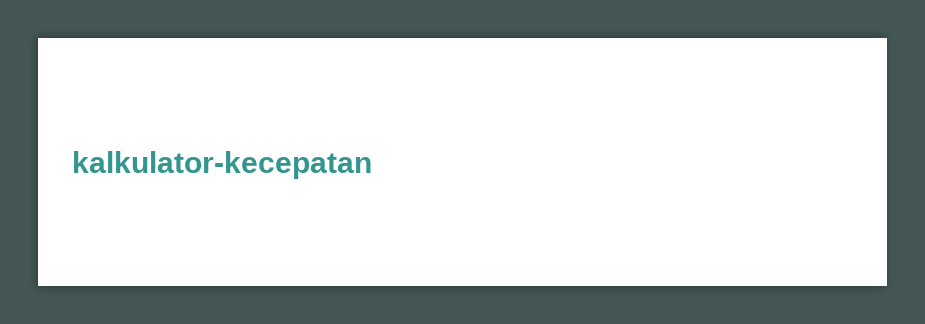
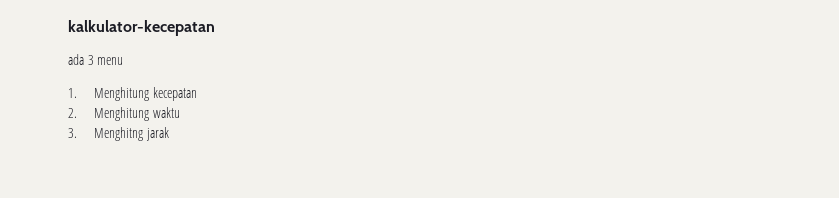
+ ada 3 menu
+ 1. Menghitung kecepatan
+ 2. Menghitung waktu
+ 3. Menghitng jarak

